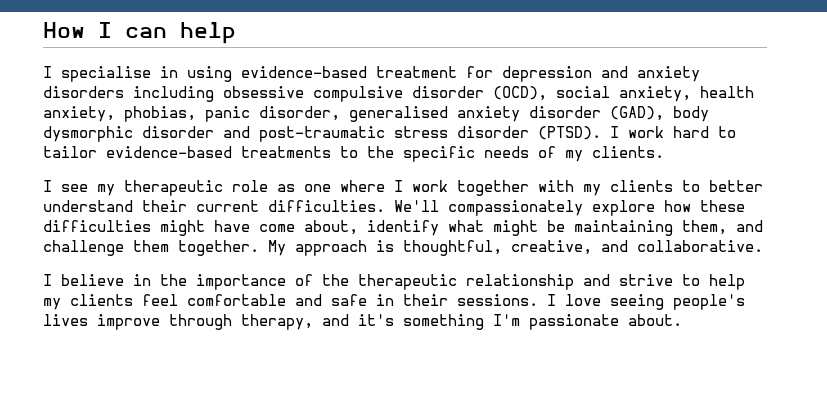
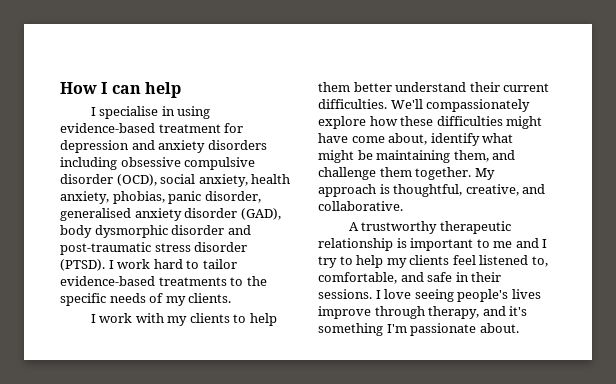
- I see my therapeutic role as one where I work together with my clients to better understand their current difficulties.
+ I work with my clients to help them better understand their current difficulties.
- I believe in the importance of the therapeutic relationship and strive to help my clients feel comfortable and safe in their sessions.
+ A trustworthy therapeutic relationship is important to me and I try to help my clients feel listened to, comfortable, and safe in their sessions.

